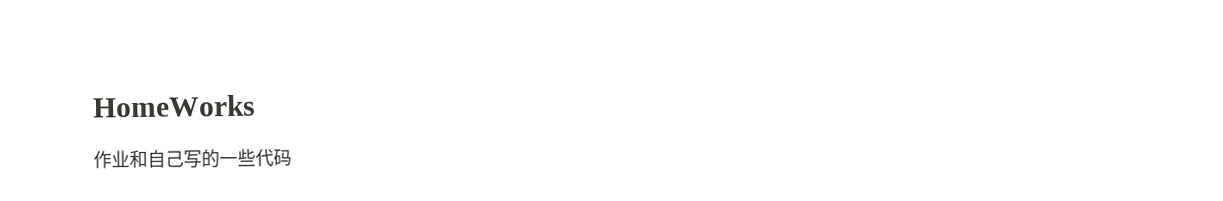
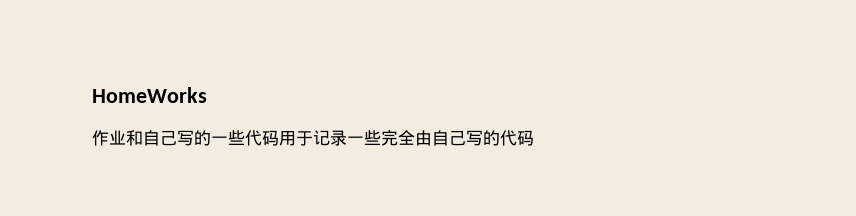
- 作业和自己写的一些代码
+ 作业和自己写的一些代码用于记录一些完全由自己写的代码

